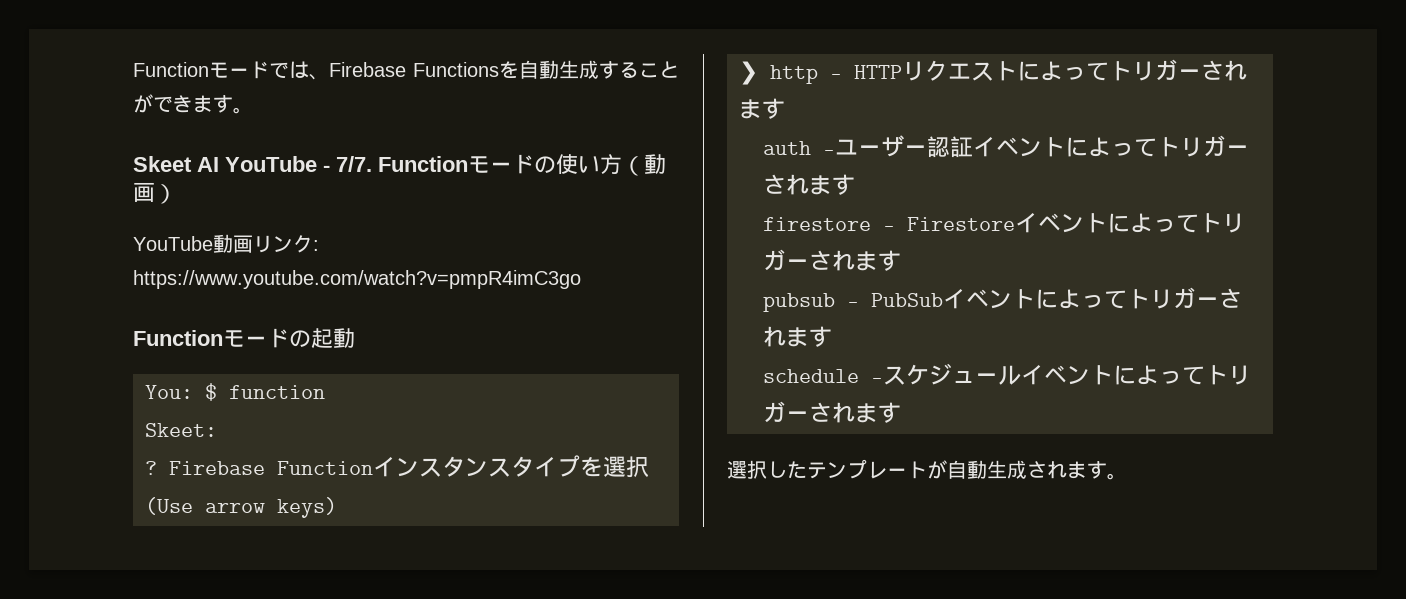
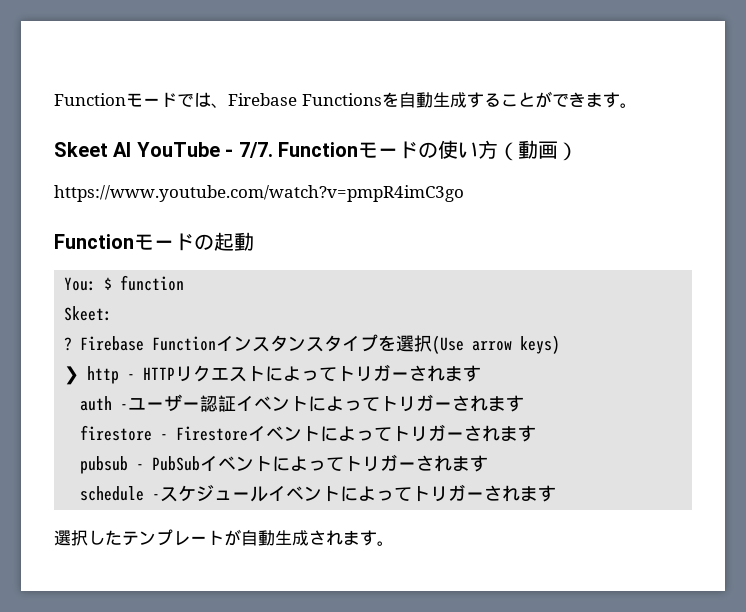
- YouTube動画リンク: https://www.youtube.com/watch?v=pmpR4imC3go
+ https://www.youtube.com/watch?v=pmpR4imC3go

